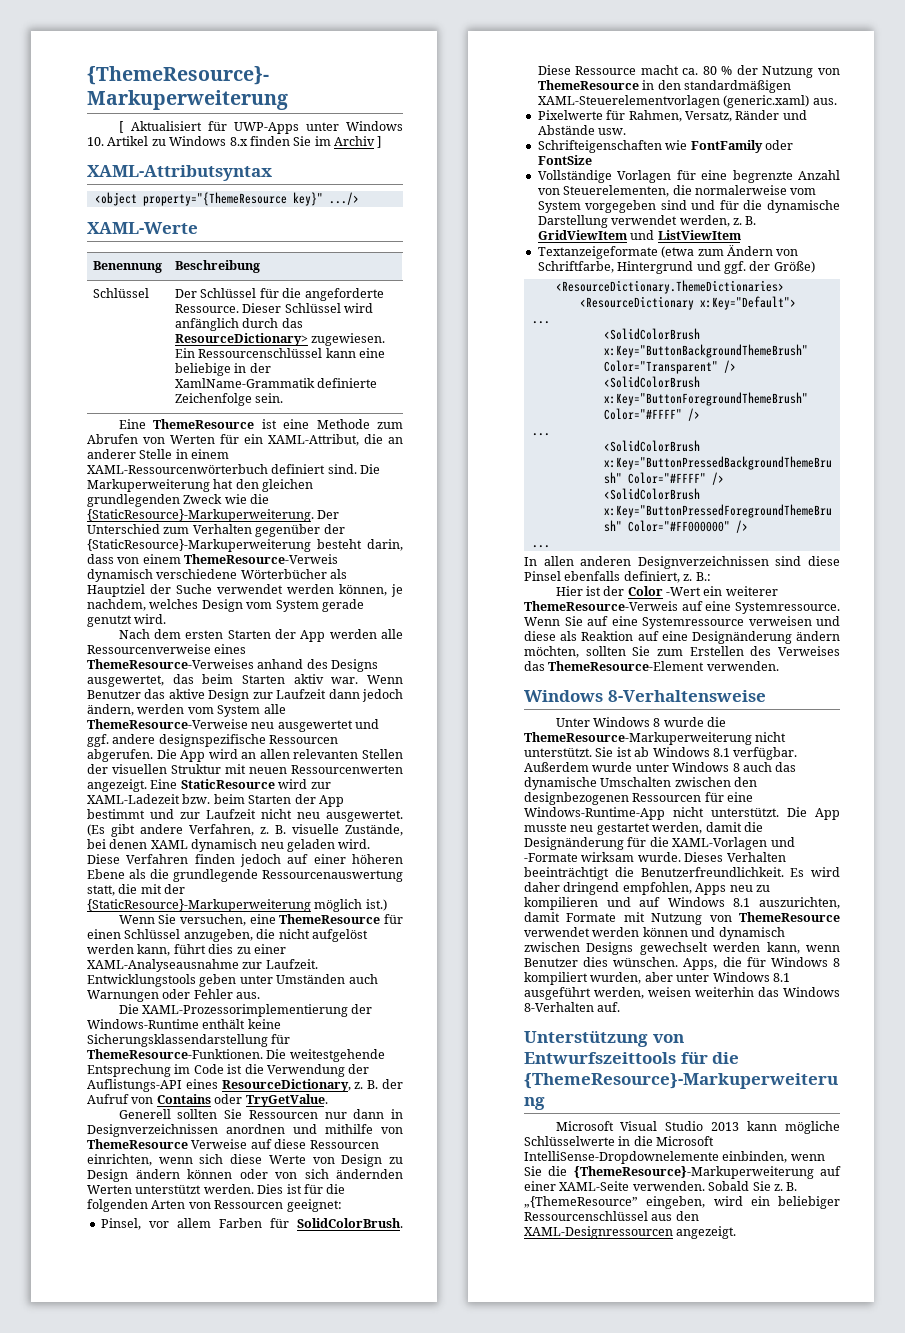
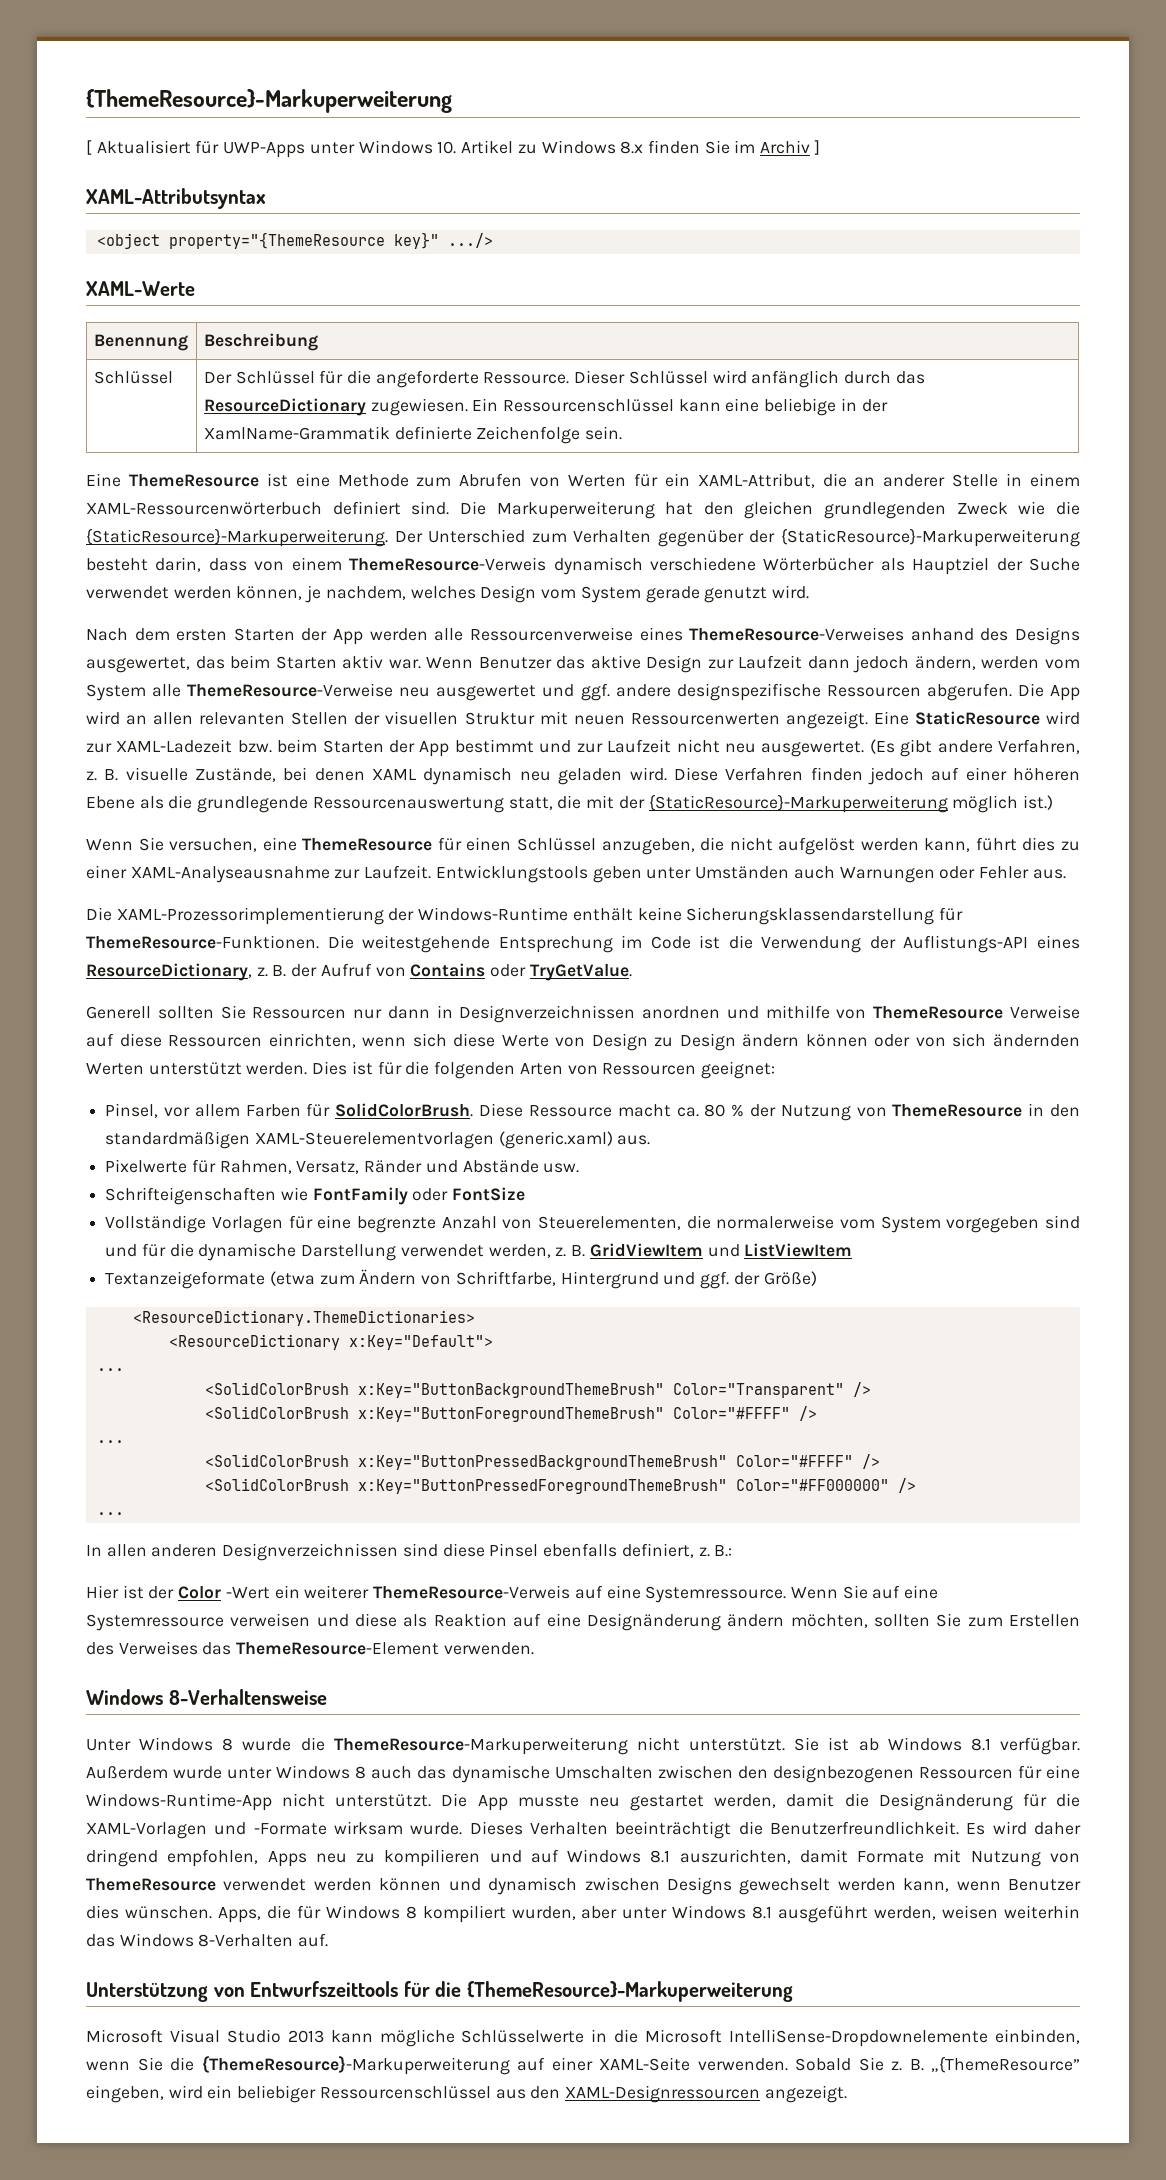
- Schlüssel | Der Schlüssel für die angeforderte Ressource. Dieser Schlüssel wird anfänglich durch das ResourceDictionary> zugewiesen. Ein Ressourcenschlüssel kann eine beliebige in der XamlName-Grammatik definierte Zeichenfolge sein.
+ Schlüssel | Der Schlüssel für die angeforderte Ressource. Dieser Schlüssel wird anfänglich durch das ResourceDictionary zugewiesen. Ein Ressourcenschlüssel kann eine beliebige in der XamlName-Grammatik definierte Zeichenfolge sein.

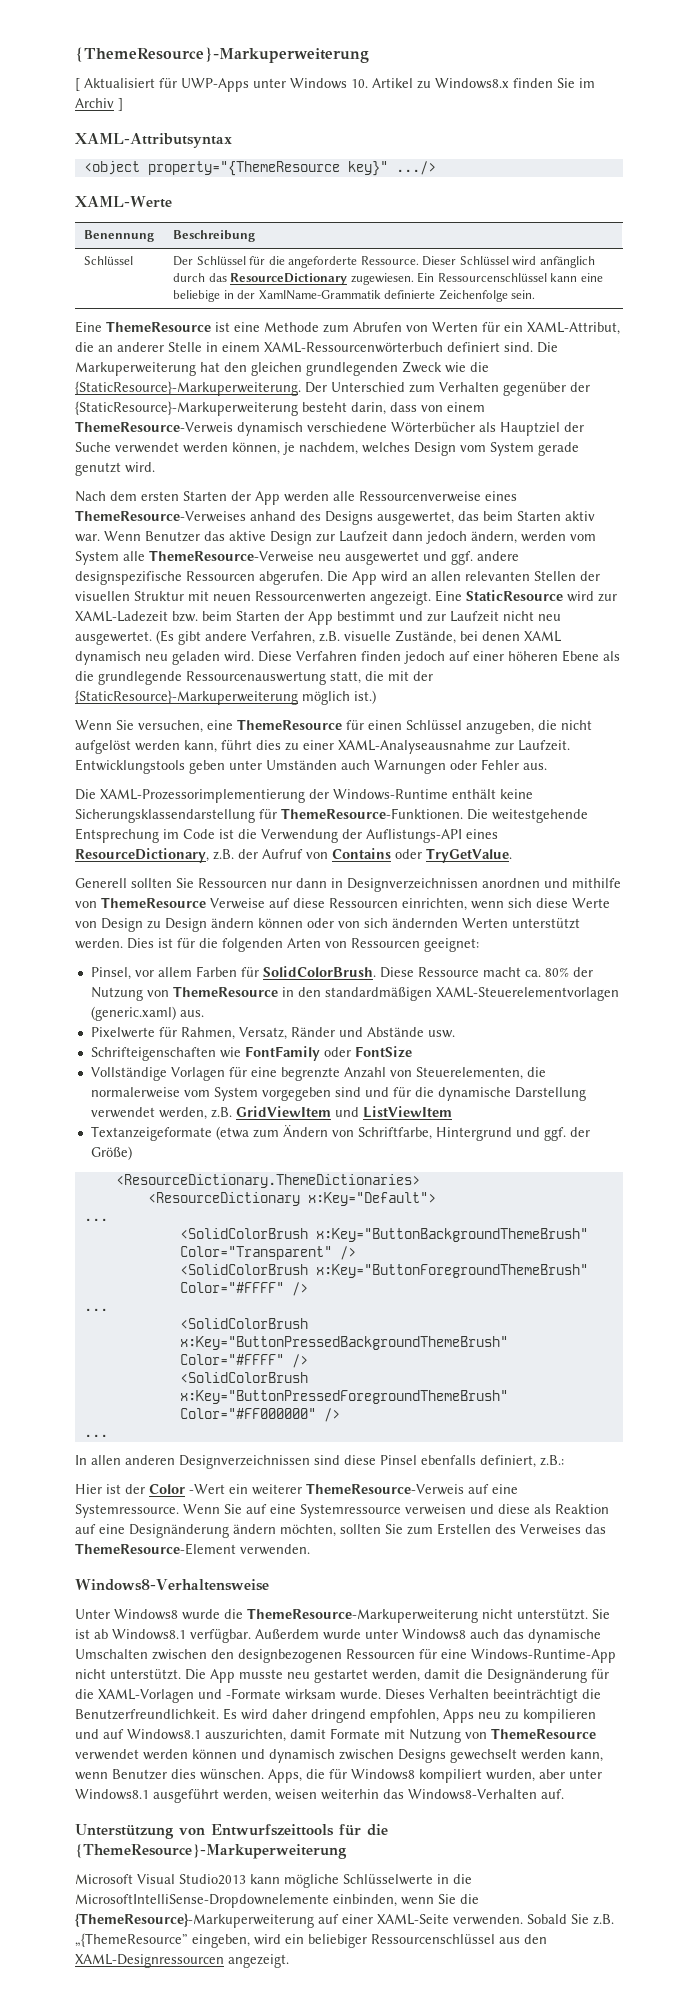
- [ Aktualisiert für UWP-Apps unter Windows 10. Artikel zu Windows 8.x finden Sie im Archiv ]
+ [ Aktualisiert für UWP-Apps unter Windows 10. Artikel zu Windows8.x finden Sie im Archiv ]
- (Es gibt andere Verfahren, z. B. visuelle Zustände, bei denen XAML dynamisch neu geladen wird.
+ (Es gibt andere Verfahren, z.B. visuelle Zustände, bei denen XAML dynamisch neu geladen wird.
- Die weitestgehende Entsprechung im Code ist die Verwendung der Auflistungs-API eines ResourceDictionary, z. B. der Aufruf von Contains oder TryGetValue.
+ Die weitestgehende Entsprechung im Code ist die Verwendung der Auflistungs-API eines ResourceDictionary, z.B. der Aufruf von Contains oder TryGetValue.
- Diese Ressource macht ca. 80 % der Nutzung von ThemeResource in den standardmäßigen XAML-Steuerelementvorlagen (generic.xaml) aus.
+ Diese Ressource macht ca. 80% der Nutzung von ThemeResource in den standardmäßigen XAML-Steuerelementvorlagen (generic.xaml) aus.
- Vollständige Vorlagen für eine begrenzte Anzahl von Steuerelementen, die normalerweise vom System vorgegeben sind und für die dynamische Darstellung verwendet werden, z. B. GridViewItem und ListViewItem
+ Vollständige Vorlagen für eine begrenzte Anzahl von Steuerelementen, die normalerweise vom System vorgegeben sind und für die dynamische Darstellung verwendet werden, z.B. GridViewItem und ListViewItem
- In allen anderen Designverzeichnissen sind diese Pinsel ebenfalls definiert, z. B.:
+ In allen anderen Designverzeichnissen sind diese Pinsel ebenfalls definiert, z.B.:
- Windows 8-Verhaltensweise
+ Windows8-Verhaltensweise
- Unter Windows 8 wurde die ThemeResource-Markuperweiterung nicht unterstützt.
+ Unter Windows8 wurde die ThemeResource-Markuperweiterung nicht unterstützt.
- Sie ist ab Windows 8.1 verfügbar.
+ Sie ist ab Windows8.1 verfügbar.
- Außerdem wurde unter Windows 8 auch das dynamische Umschalten zwischen den designbezogenen Ressourcen für eine Windows-Runtime-App nicht unterstützt.
+ Außerdem wurde unter Windows8 auch das dynamische Umschalten zwischen den designbezogenen Ressourcen für eine Windows-Runtime-App nicht unterstützt.
- Es wird daher dringend empfohlen, Apps neu zu kompilieren und auf Windows 8.1 auszurichten, damit Formate mit Nutzung von ThemeResource verwendet werden können und dynamisch zwischen Designs gewechselt werden kann, wenn Benutzer dies wünschen.
+ Es wird daher dringend empfohlen, Apps neu zu kompilieren und auf Windows8.1 auszurichten, damit Formate mit Nutzung von ThemeResource verwendet werden können und dynamisch zwischen Designs gewechselt werden kann, wenn Benutzer dies wünschen.
- Apps, die für Windows 8 kompiliert wurden, aber unter Windows 8.1 ausgeführt werden, weisen weiterhin das Windows 8-Verhalten auf.
+ Apps, die für Windows8 kompiliert wurden, aber unter Windows8.1 ausgeführt werden, weisen weiterhin das Windows8-Verhalten auf.
- Microsoft Visual Studio 2013 kann mögliche Schlüsselwerte in die Microsoft IntelliSense-Dropdownelemente einbinden, wenn Sie die {ThemeResource}-Markuperweiterung auf einer XAML-Seite verwenden.
+ Microsoft Visual Studio2013 kann mögliche Schlüsselwerte in die MicrosoftIntelliSense-Dropdownelemente einbinden, wenn Sie die {ThemeResource}-Markuperweiterung auf einer XAML-Seite verwenden.
- Sobald Sie z. B. „{ThemeResource” eingeben, wird ein beliebiger Ressourcenschlüssel aus den XAML-Designressourcen angezeigt.
+ Sobald Sie z.B. „{ThemeResource” eingeben, wird ein beliebiger Ressourcenschlüssel aus den XAML-Designressourcen angezeigt.

